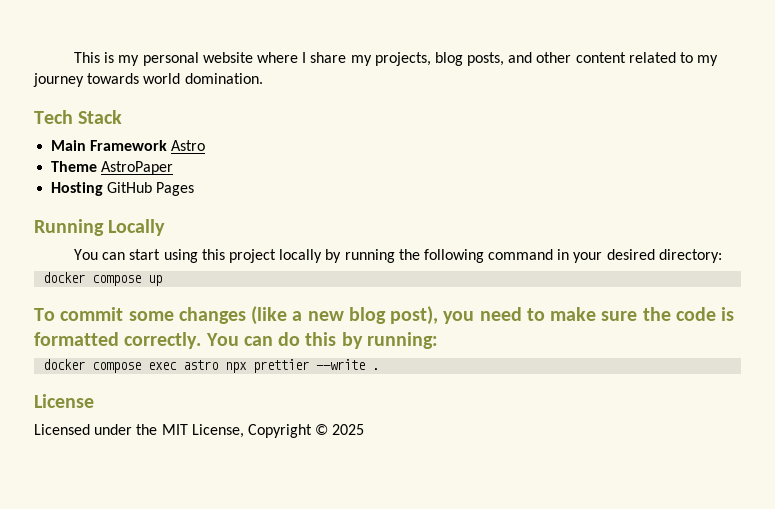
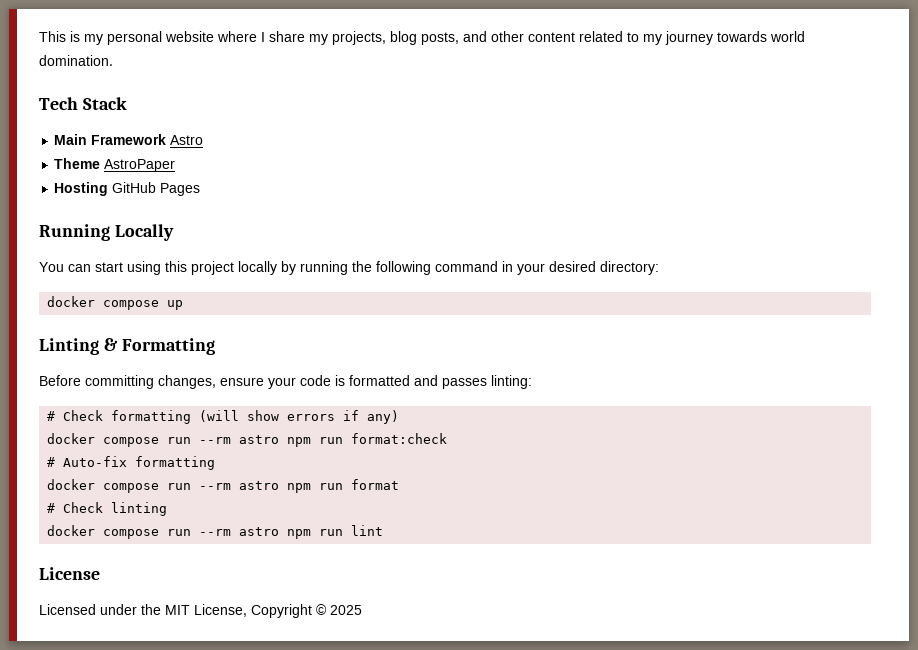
- To commit some changes (like a new blog post), you need to make sure the code is formatted correctly. You can do this by running:
- docker compose exec astro npx prettier --write .
+ Linting & Formatting
+ Before committing changes, ensure your code is formatted and passes linting:
+ # Check formatting (will show errors if any)
+ docker compose run --rm astro npm run format:check
+ # Auto-fix formatting
+ docker compose run --rm astro npm run format
+ # Check linting
+ docker compose run --rm astro npm run lint

